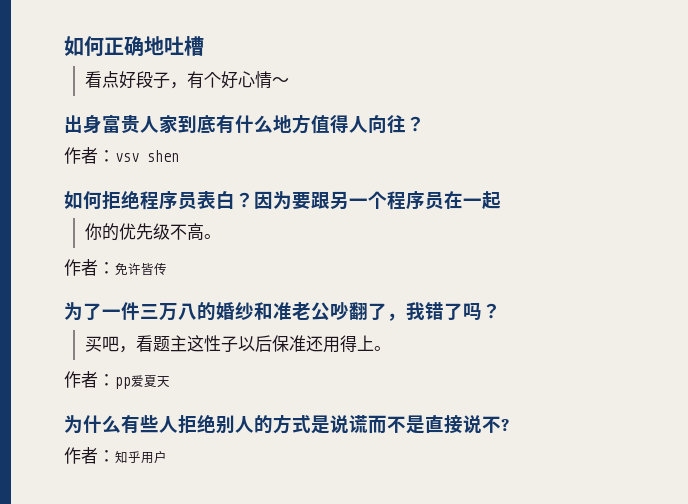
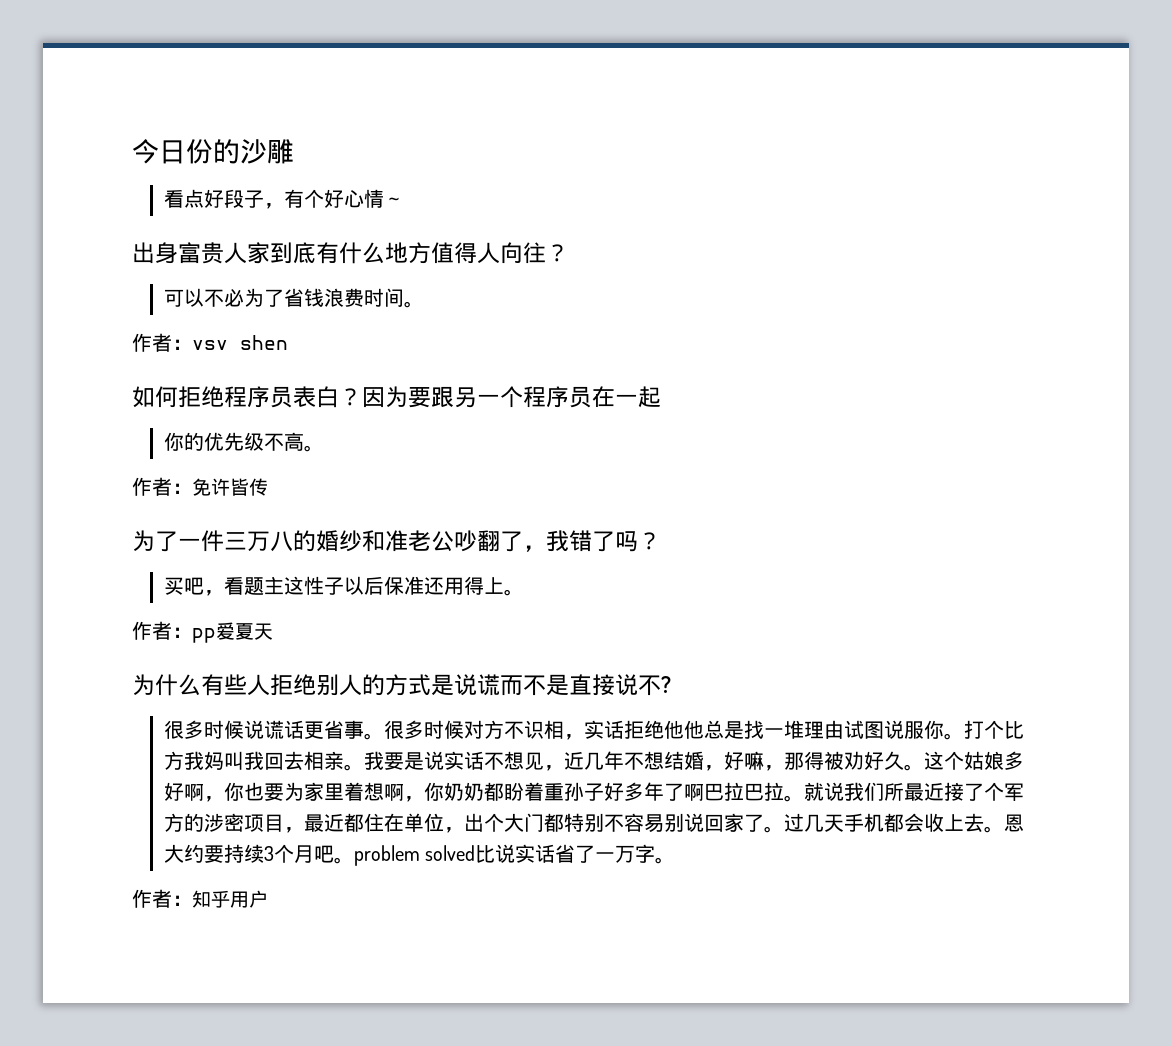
- 如何正确地吐槽
+ 今日份的沙雕
+ 可以不必为了省钱浪费时间。
+ 很多时候说谎话更省事。很多时候对方不识相，实话拒绝他他总是找一堆理由试图说服你。打个比方我妈叫我回去相亲。我要是说实话不想见，近几年不想结婚，好嘛，那得被劝好久。这个姑娘多好啊，你也要为家里着想啊，你奶奶都盼着重孙子好多年了啊巴拉巴拉。就说我们所最近接了个军方的涉密项目，最近都住在单位，出个大门都特别不容易别说回家了。过几天手机都会收上去。恩大约要持续3个月吧。problem solved比说实话省了一万字。

